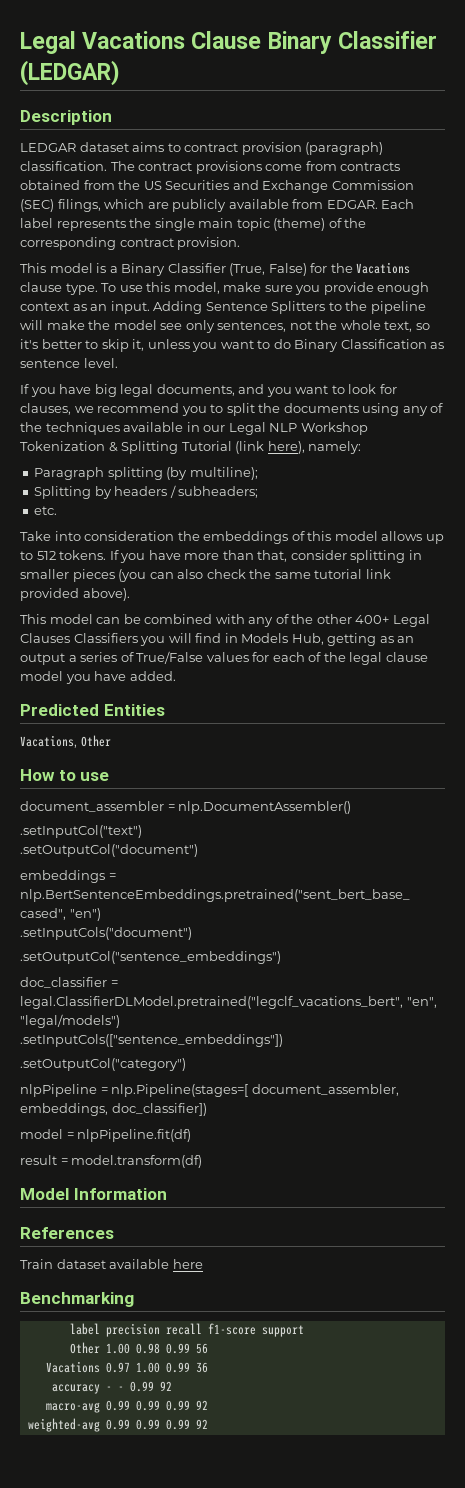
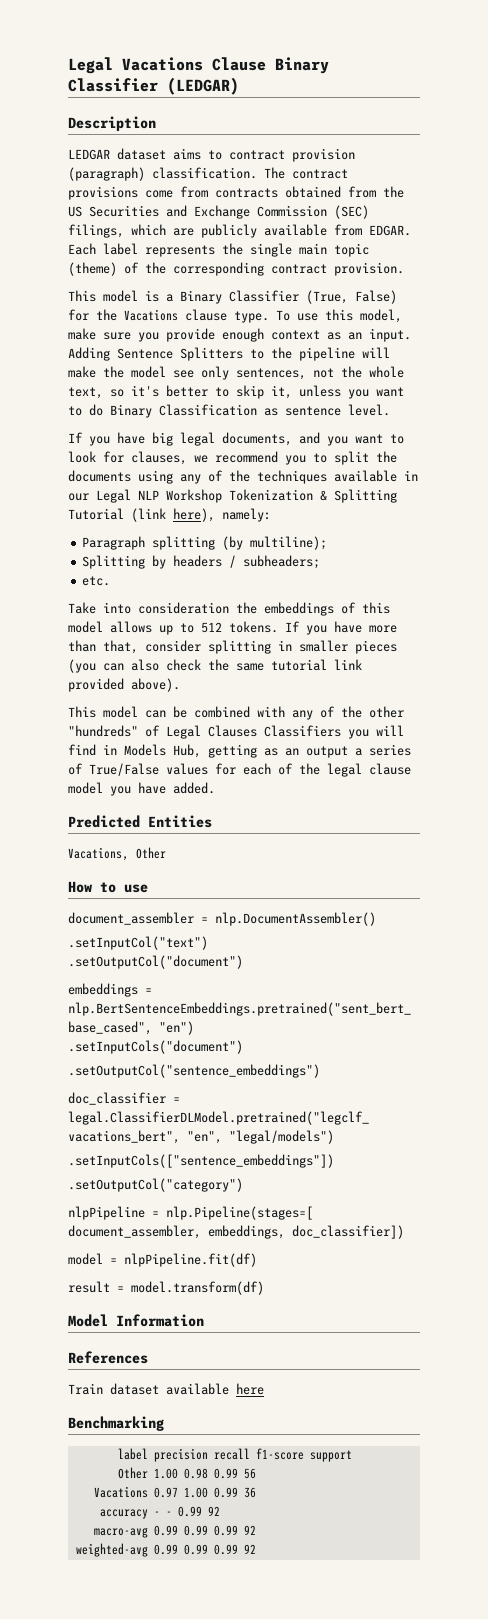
- This model can be combined with any of the other 400+ Legal Clauses Classifiers you will find in Models Hub, getting as an output a series of True/False values for each of the legal clause model you have added.
+ This model can be combined with any of the other "hundreds" of Legal Clauses Classifiers you will find in Models Hub, getting as an output a series of True/False values for each of the legal clause model you have added.

